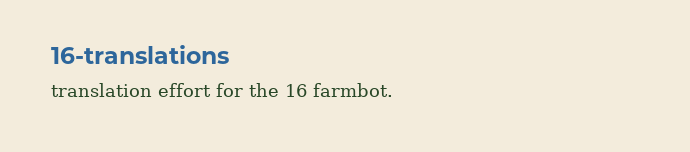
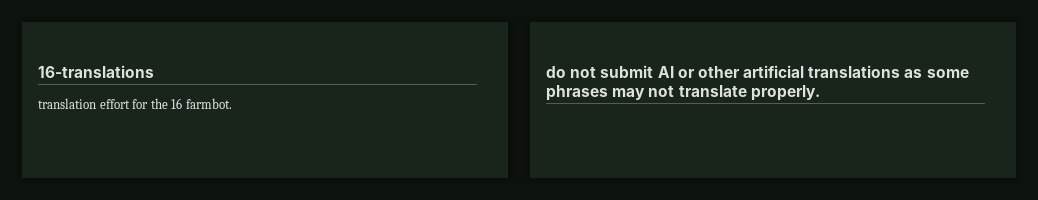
+ do not submit AI or other artificial translations as some phrases may not translate properly.

